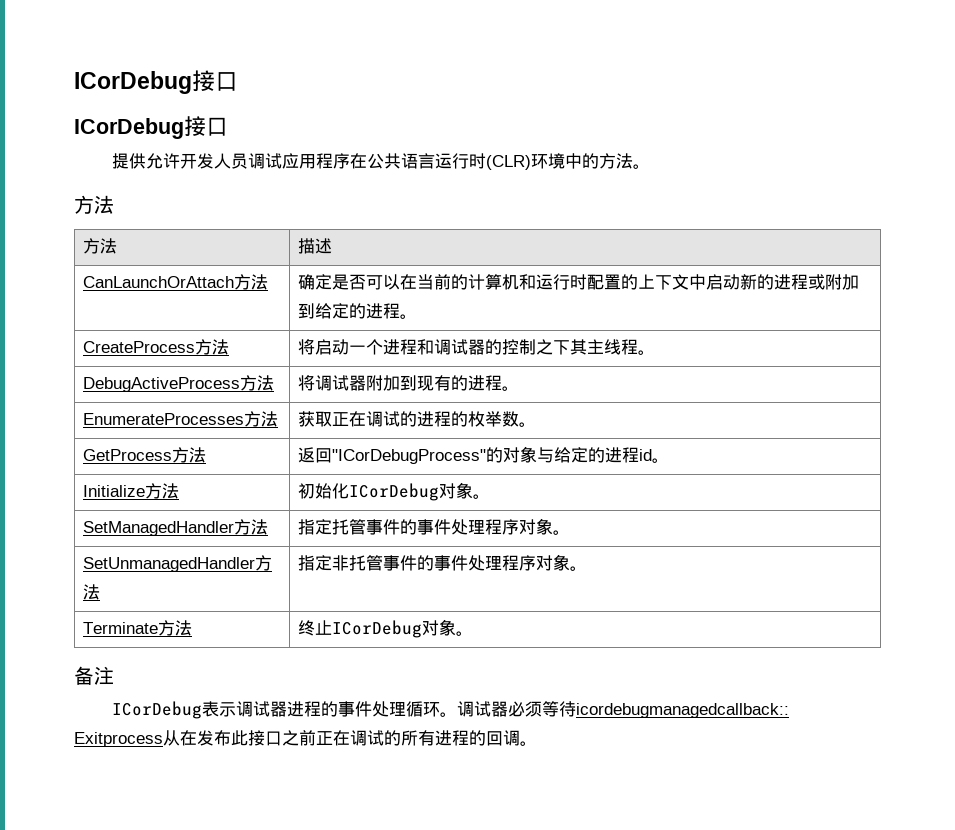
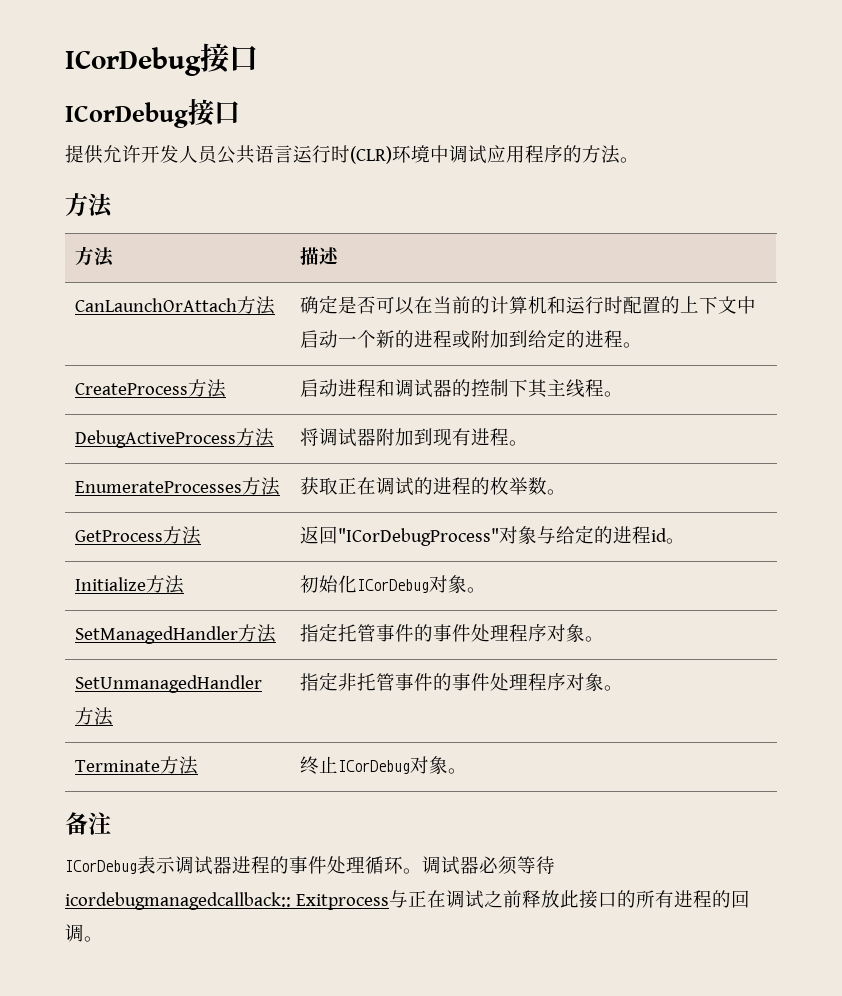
- 提供允许开发人员调试应用程序在公共语言运行时(CLR)环境中的方法。
+ 提供允许开发人员公共语言运行时(CLR)环境中调试应用程序的方法。
- CanLaunchOrAttach方法 | 确定是否可以在当前的计算机和运行时配置的上下文中启动新的进程或附加到给定的进程。
+ CanLaunchOrAttach方法 | 确定是否可以在当前的计算机和运行时配置的上下文中启动一个新的进程或附加到给定的进程。
- CreateProcess方法 | 将启动一个进程和调试器的控制之下其主线程。
+ CreateProcess方法 | 启动进程和调试器的控制下其主线程。
- DebugActiveProcess方法 | 将调试器附加到现有的进程。
+ DebugActiveProcess方法 | 将调试器附加到现有进程。
- GetProcess方法 | 返回"ICorDebugProcess"的对象与给定的进程id。
+ GetProcess方法 | 返回"ICorDebugProcess"对象与给定的进程id。
- 调试器必须等待icordebugmanagedcallback:: Exitprocess从在发布此接口之前正在调试的所有进程的回调。
+ 调试器必须等待icordebugmanagedcallback:: Exitprocess与正在调试之前释放此接口的所有进程的回调。

